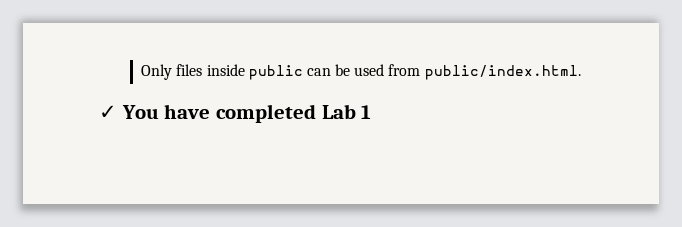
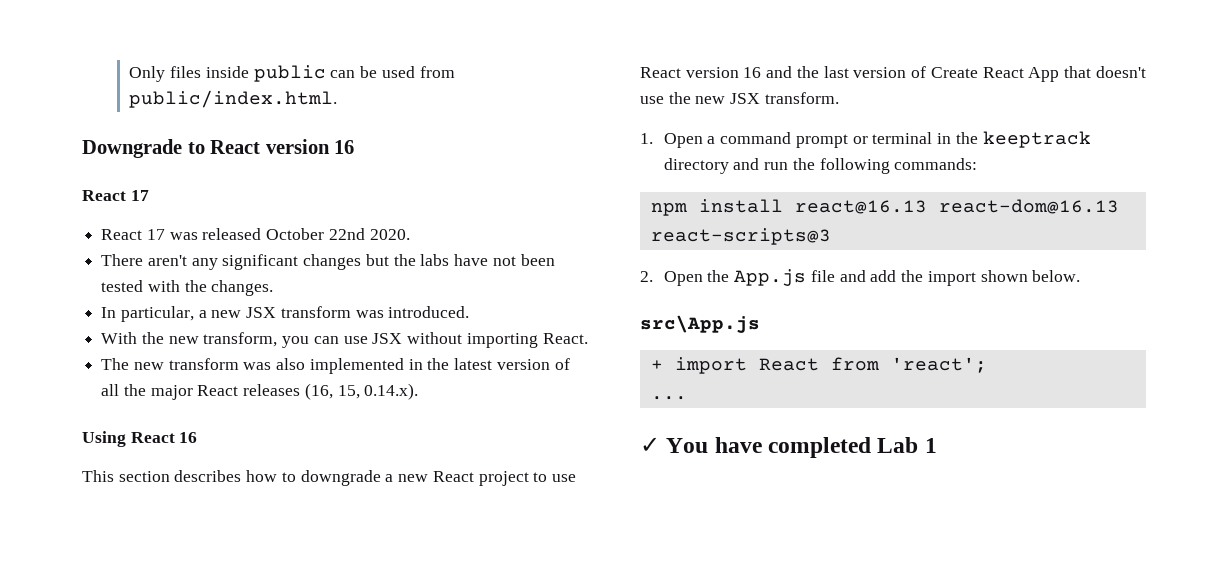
+ Downgrade to React version 16
+ React 17
+ React 17 was released October 22nd 2020.
+ There aren't any significant changes but the labs have not been tested with the changes.
+ In particular, a new JSX transform was introduced.
+ With the new transform, you can use JSX without importing React.
+ The new transform was also implemented in the latest version of all the major React releases (16, 15, 0.14.x).
+ Using React 16
+ This section describes how to downgrade a new React project to use React version 16 and the last version of Create React App that doesn't use the new JSX transform.
+ 1. Open a command prompt or terminal in the keeptrack directory and run the following commands:
+ npm install react@16.13 react-dom@16.13 react-scripts@3
+ 2. Open the App.js file and add the import shown below.
+ src\App.js
+ + import React from 'react';
+ ...

